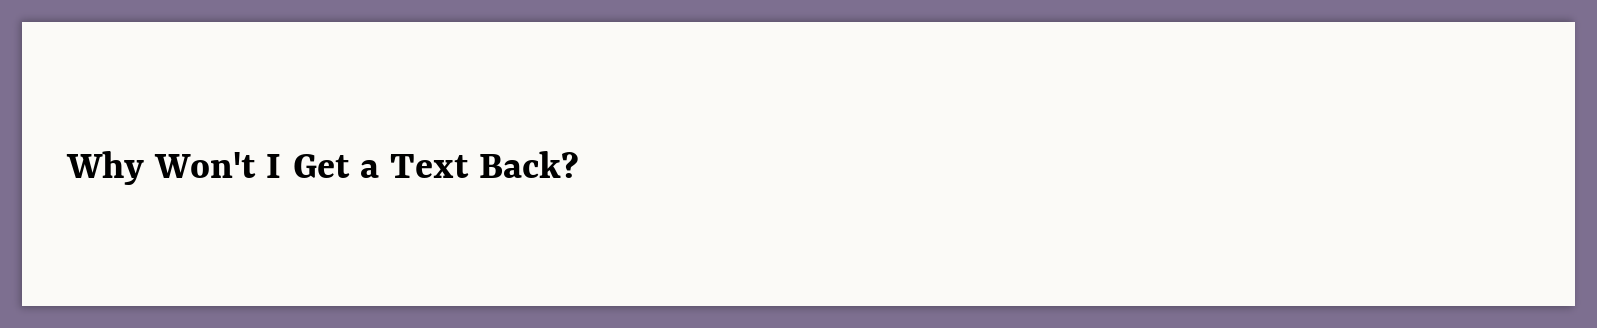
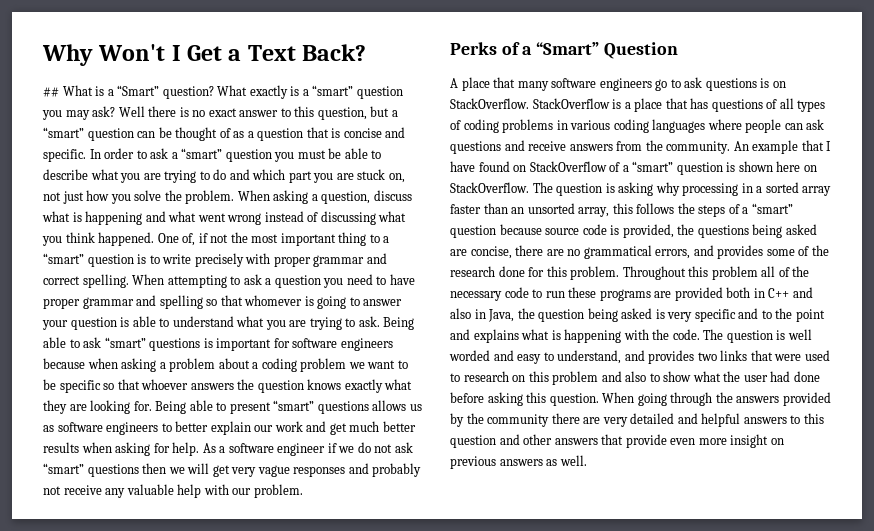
+ ## What is a “Smart” question? What exactly is a “smart” question you may ask? Well there is no exact answer to this question, but a “smart” question can be thought of as a question that is concise and specific. In order to ask a “smart” question you must be able to describe what you are trying to do and which part you are stuck on, not just how you solve the problem. When asking a question, discuss what is happening and what went wrong instead of discussing what you think happened. One of, if not the most important thing to a “smart” question is to write precisely with proper grammar and correct spelling. When attempting to ask a question you need to have proper grammar and spelling so that whomever is going to answer your question is able to understand what you are trying to ask. Being able to ask “smart” questions is important for software engineers because when asking a problem about a coding problem we want to be specific so that whoever answers the question knows exactly what they are looking for. Being able to present “smart” questions allows us as software engineers to better explain our work and get much better results when asking for help. As a software engineer if we do not ask “smart” questions then we will get very vague responses and probably not receive any valuable help with our problem.
+ Perks of a “Smart” Question
+ A place that many software engineers go to ask questions is on StackOverflow. StackOverflow is a place that has questions of all types of coding problems in various coding languages where people can ask questions and receive answers from the community. An example that I have found on StackOverflow of a “smart” question is shown here on StackOverflow. The question is asking why processing in a sorted array faster than an unsorted array, this follows the steps of a “smart” question because source code is provided, the questions being asked are concise, there are no grammatical errors, and provides some of the research done for this problem. Throughout this problem all of the necessary code to run these programs are provided both in C++ and also in Java, the question being asked is very specific and to the point and explains what is happening with the code. The question is well worded and easy to understand, and provides two links that were used to research on this problem and also to show what the user had done before asking this question. When going through the answers provided by the community there are very detailed and helpful answers to this question and other answers that provide even more insight on previous answers as well.

